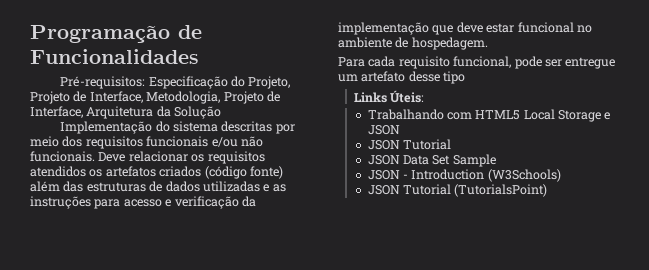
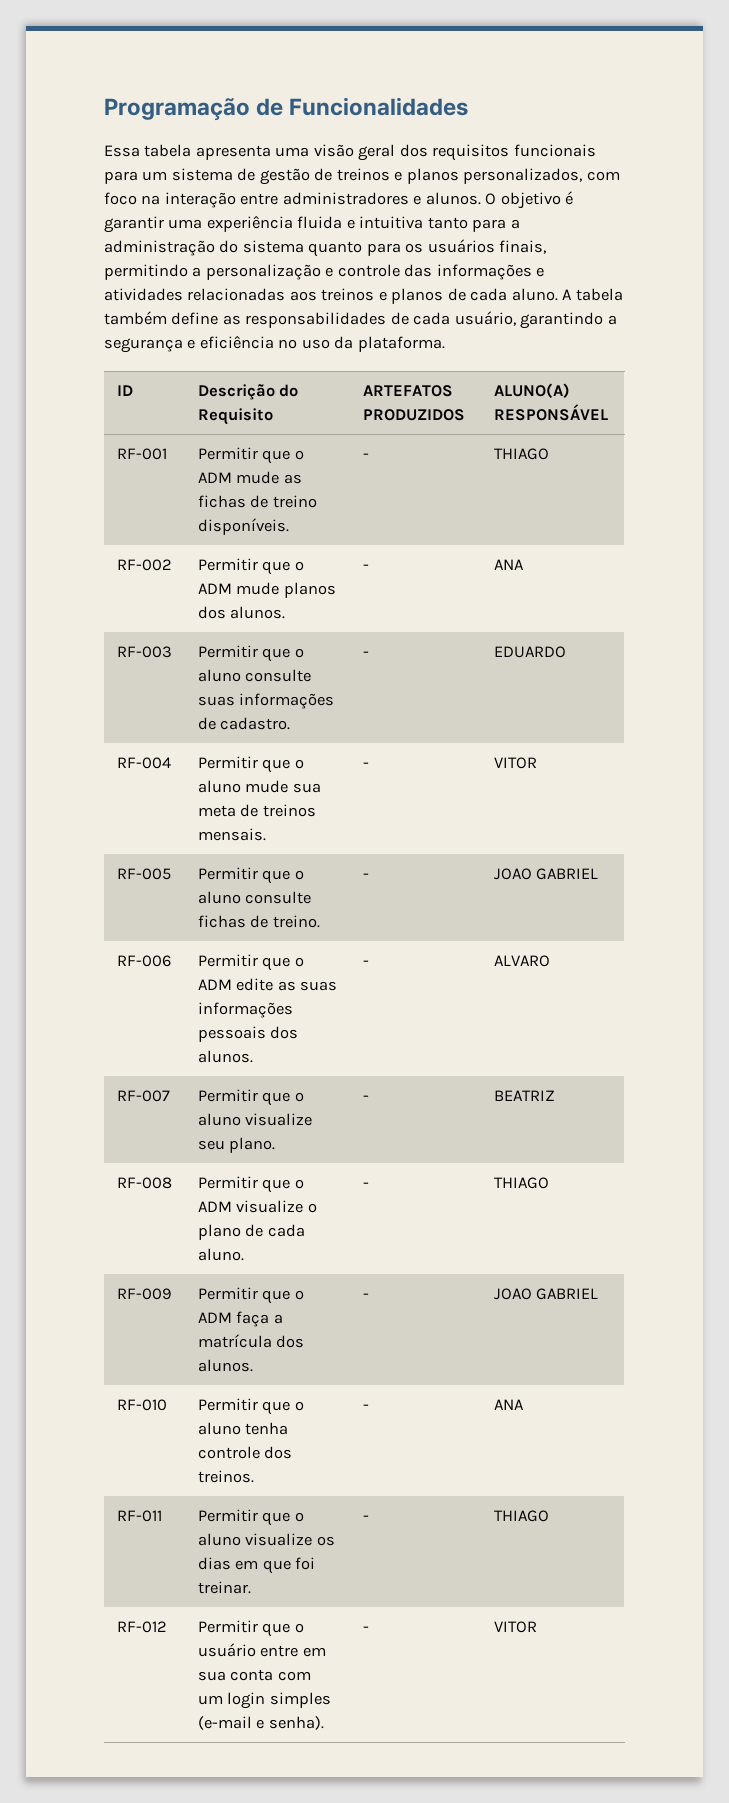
- Pré-requisitos: Especificação do Projeto, Projeto de Interface, Metodologia, Projeto de Interface, Arquitetura da Solução
- Implementação do sistema descritas por meio dos requisitos funcionais e/ou não funcionais. Deve relacionar os requisitos atendidos os artefatos criados (código fonte) além das estruturas de dados utilizadas e as instruções para acesso e verificação da implementação que deve estar funcional no ambiente de hospedagem.
- Para cada requisito funcional, pode ser entregue um artefato desse tipo
- Links Úteis:
- Trabalhando com HTML5 Local Storage e JSON
- JSON Tutorial
- JSON Data Set Sample
- JSON - Introduction (W3Schools)
- JSON Tutorial (TutorialsPoint)
+ Essa tabela apresenta uma visão geral dos requisitos funcionais para um sistema de gestão de treinos e planos personalizados, com foco na interação entre administradores e alunos. O objetivo é garantir uma experiência fluida e intuitiva tanto para a administração do sistema quanto para os usuários finais, permitindo a personalização e controle das informações e atividades relacionadas aos treinos e planos de cada aluno. A tabela também define as responsabilidades de cada usuário, garantindo a segurança e eficiência no uso da plataforma.
+ ID | Descrição do Requisito | ARTEFATOS PRODUZIDOS | ALUNO(A) RESPONSÁVEL
+ RF-001 | Permitir que o ADM mude as fichas de treino disponíveis. | - | THIAGO
+ RF-002 | Permitir que o ADM mude planos dos alunos. | - | ANA
+ RF-003 | Permitir que o aluno consulte suas informações de cadastro. | - | EDUARDO
+ RF-004 | Permitir que o aluno mude sua meta de treinos mensais. | - | VITOR
+ RF-005 | Permitir que o aluno consulte fichas de treino. | - | JOAO GABRIEL
+ RF-006 | Permitir que o ADM edite as suas informações pessoais dos alunos. | - | ALVARO
+ RF-007 | Permitir que o aluno visualize seu plano. | - | BEATRIZ
+ RF-008 | Permitir que o ADM visualize o plano de cada aluno. | - | THIAGO
+ RF-009 | Permitir que o ADM faça a matrícula dos alunos. | - | JOAO GABRIEL
+ RF-010 | Permitir que o aluno tenha controle dos treinos. | - | ANA
+ RF-011 | Permitir que o aluno visualize os dias em que foi treinar. | - | THIAGO
+ RF-012 | Permitir que o usuário entre em sua conta com um login simples (e-mail e senha). | - | VITOR

